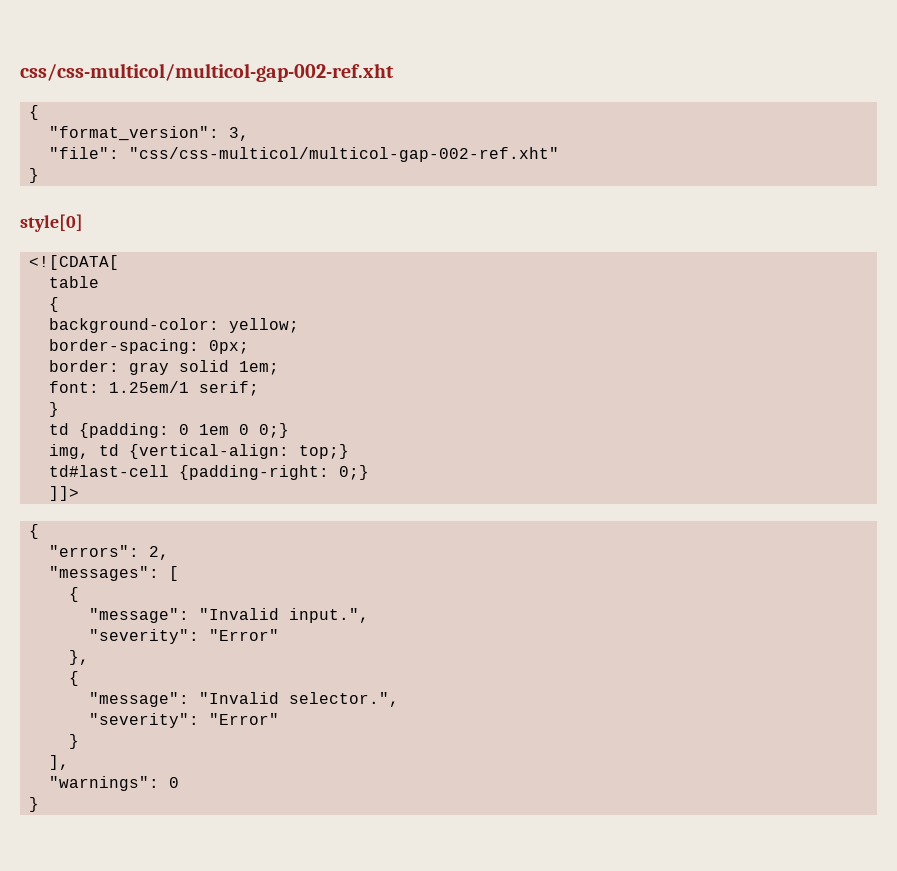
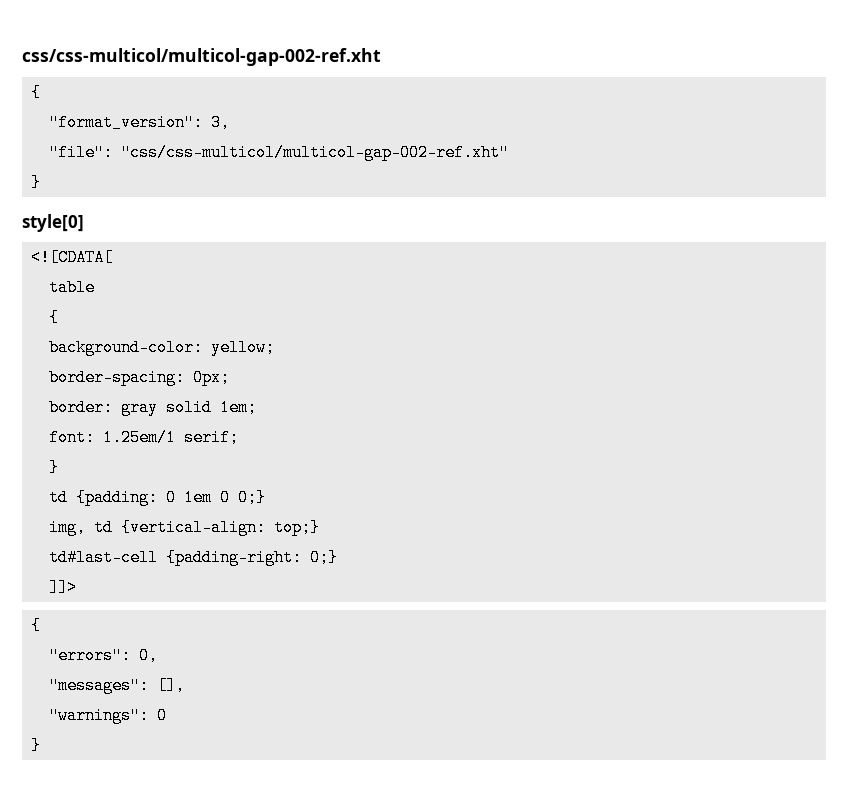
- "errors": 2,
+ "errors": 0,
- "messages": [
- {
- "message": "Invalid input.",
- "severity": "Error"
- },
- {
- "message": "Invalid selector.",
- "severity": "Error"
- }
- ],
+ "messages": [],

